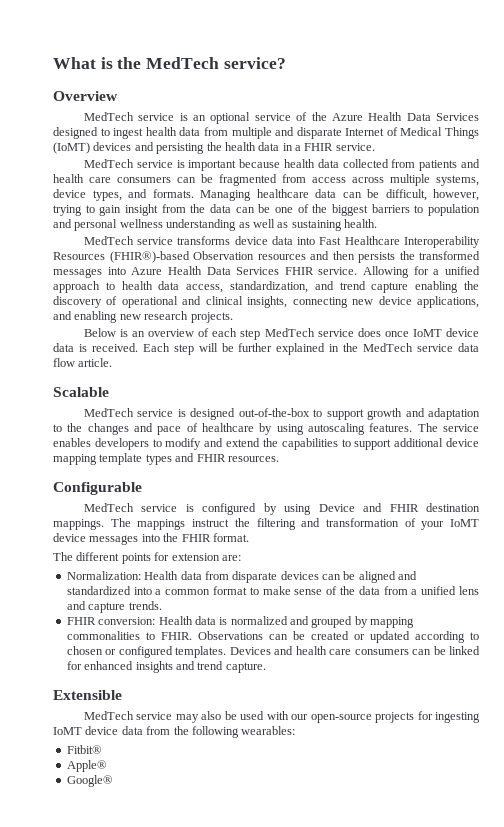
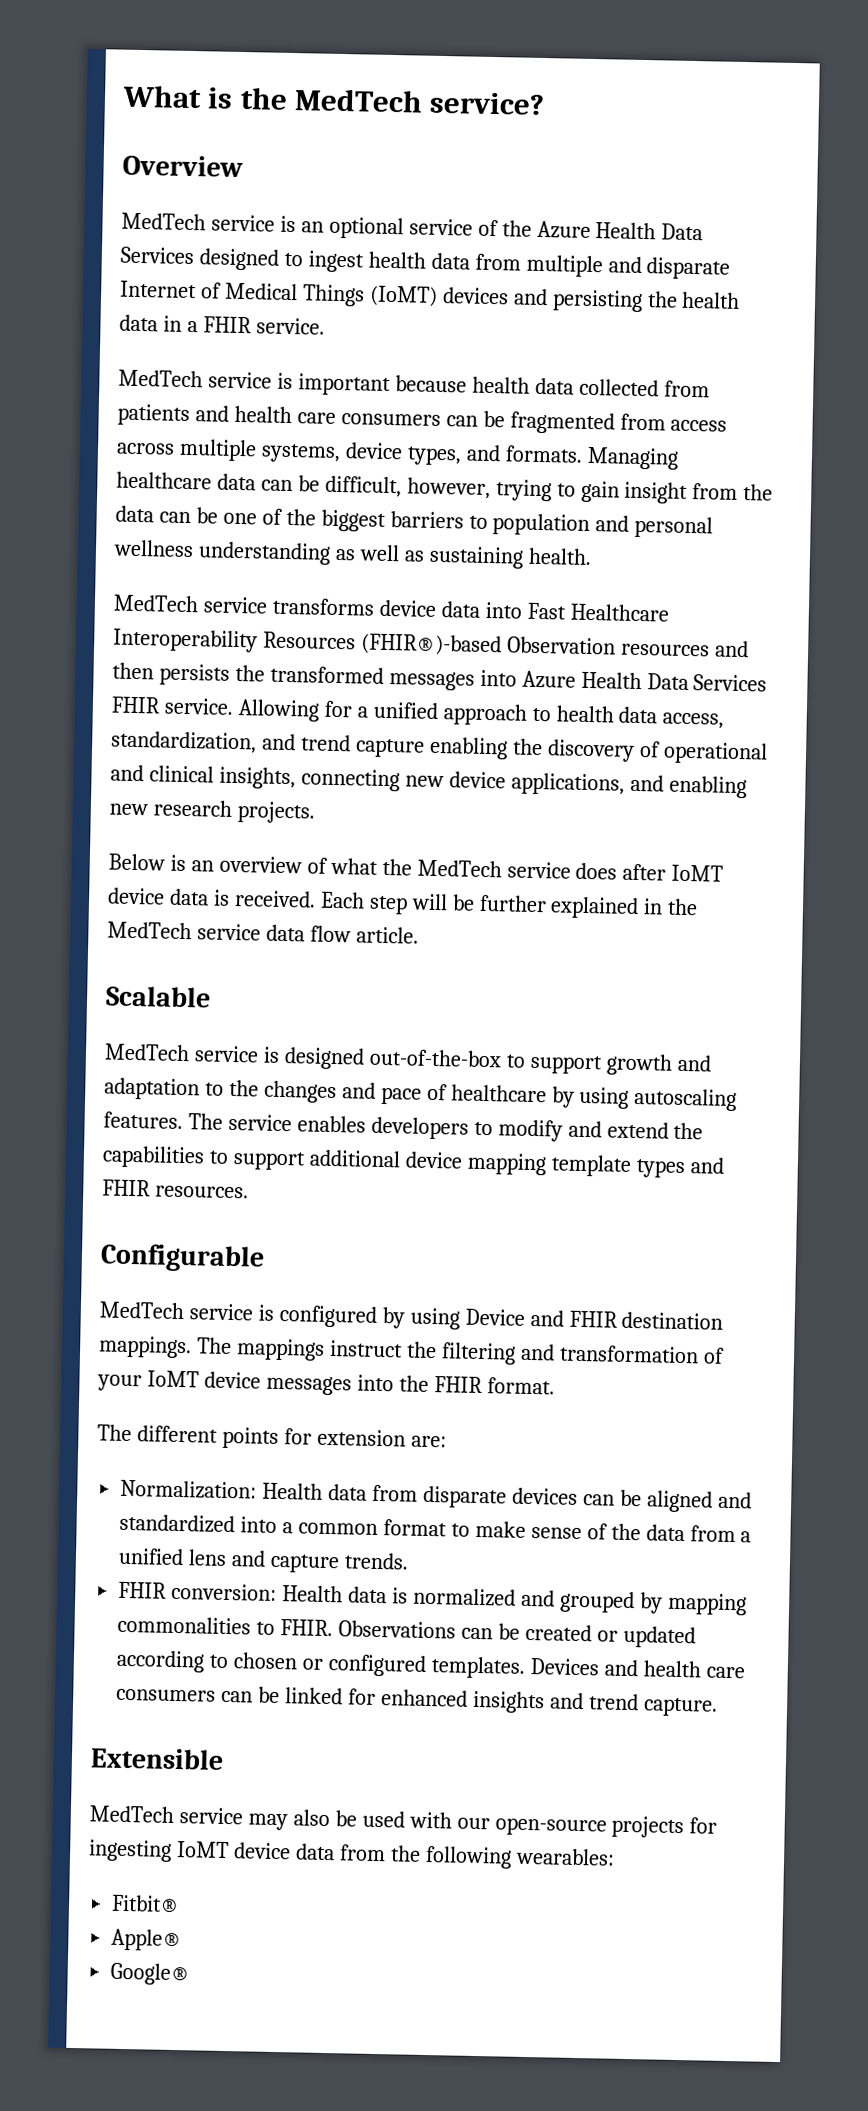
- Below is an overview of each step MedTech service does once IoMT device data is received.
+ Below is an overview of what the MedTech service does after IoMT device data is received.

